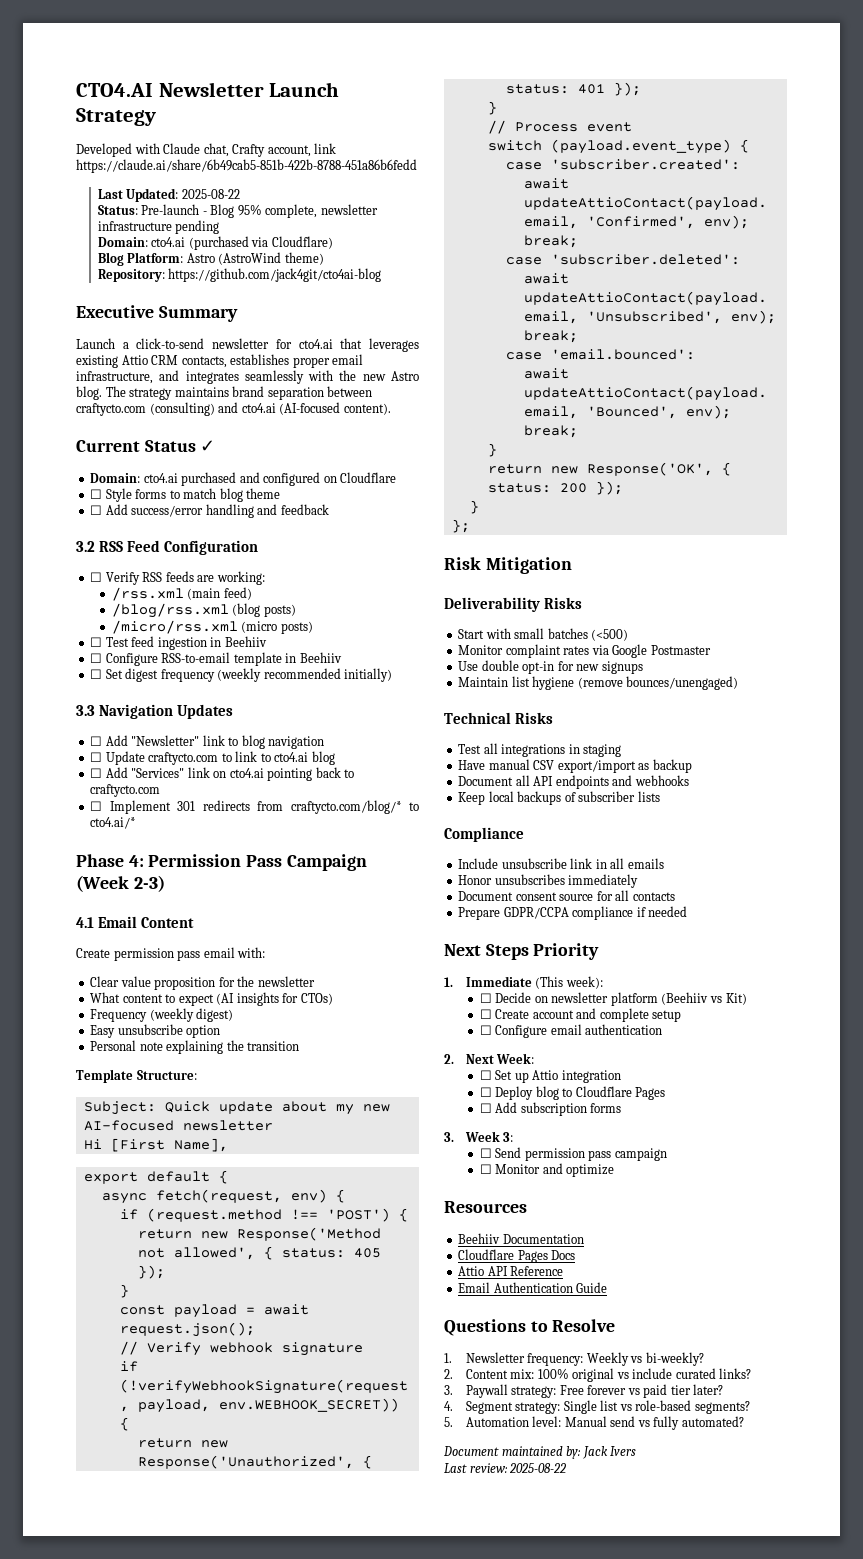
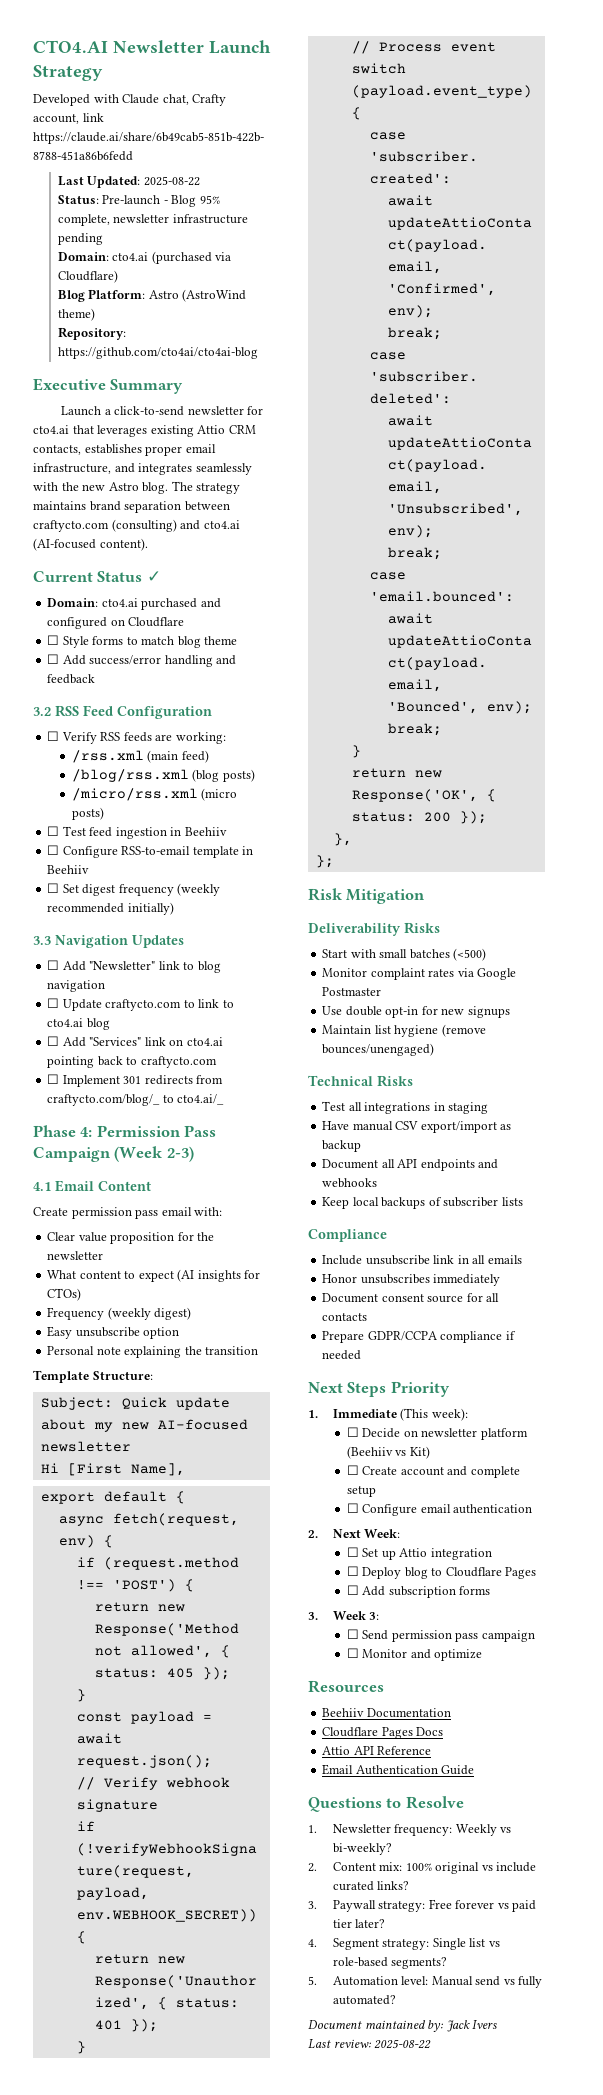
- Repository: https://github.com/jack4git/cto4ai-blog
+ Repository: https://github.com/cto4ai/cto4ai-blog
- ☐ Implement 301 redirects from craftycto.com/blog/* to cto4.ai/*
+ ☐ Implement 301 redirects from craftycto.com/blog/_ to cto4.ai/_
  return new Response('OK', { status: 200 });
- }
+ },

